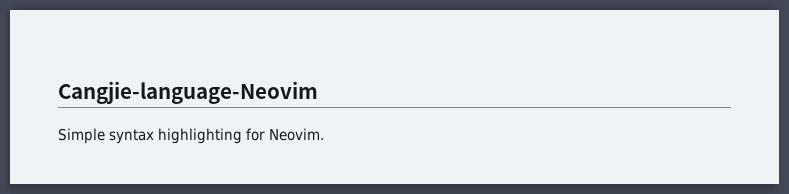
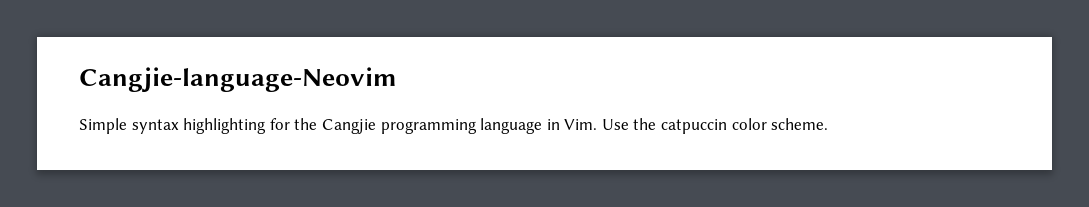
- Simple syntax highlighting for Neovim.
+ Simple syntax highlighting for the Cangjie programming language in Vim. Use the catpuccin color scheme.

